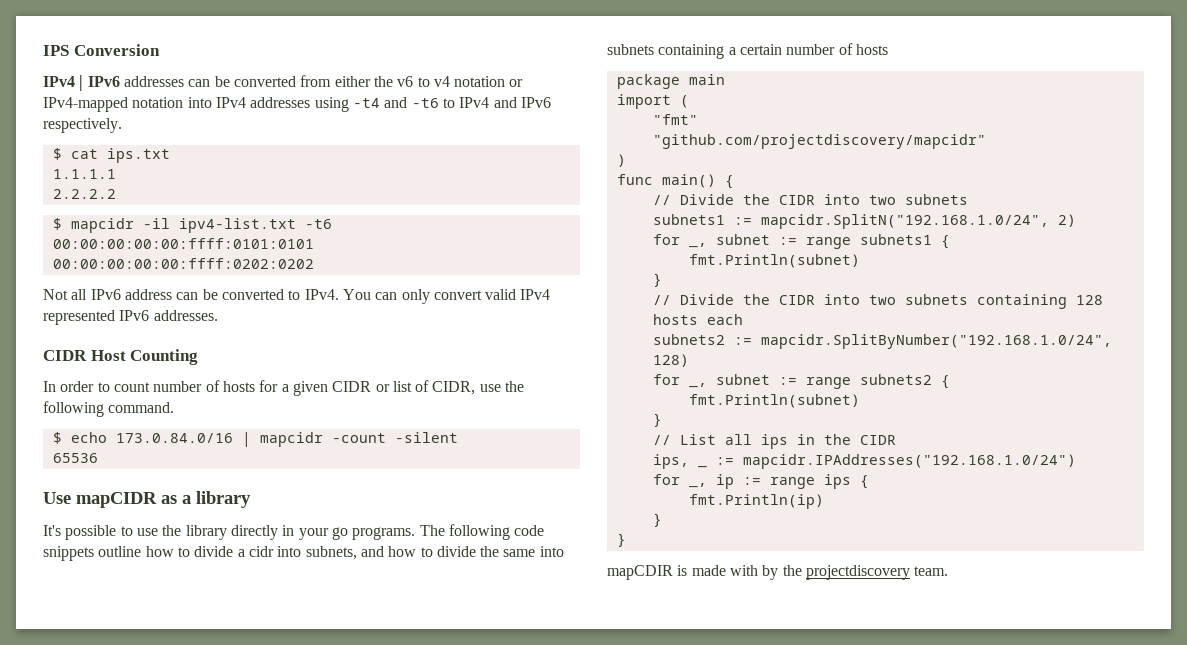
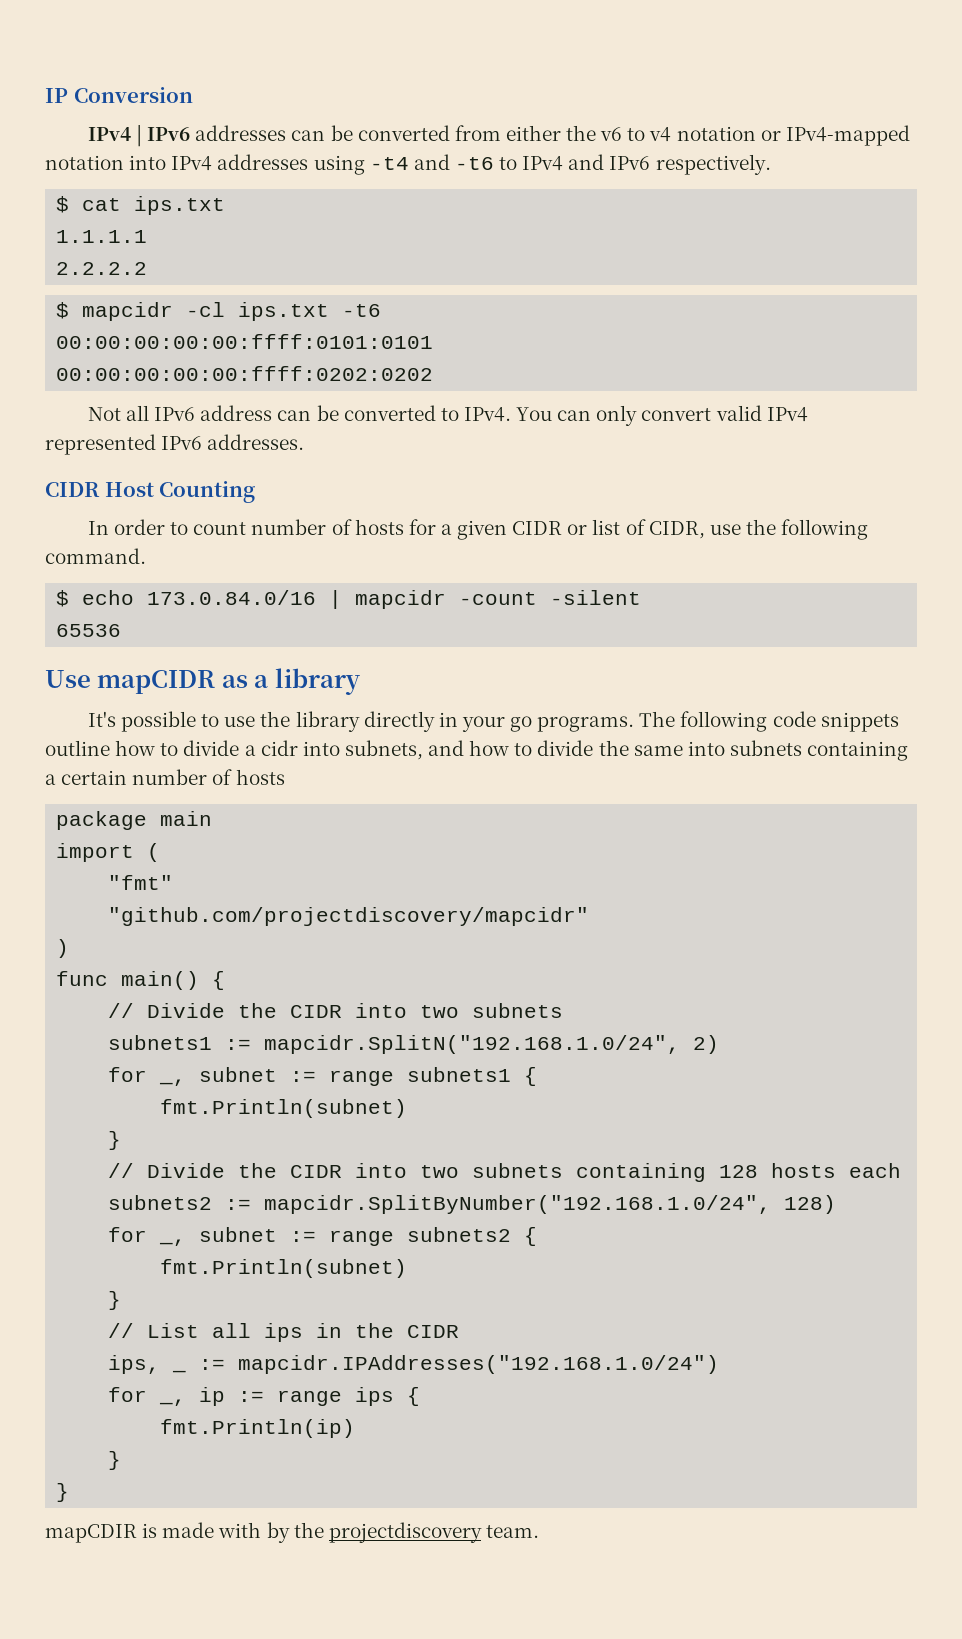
- IPS Conversion
+ IP Conversion
- $ mapcidr -il ipv4-list.txt -t6
+ $ mapcidr -cl ips.txt -t6

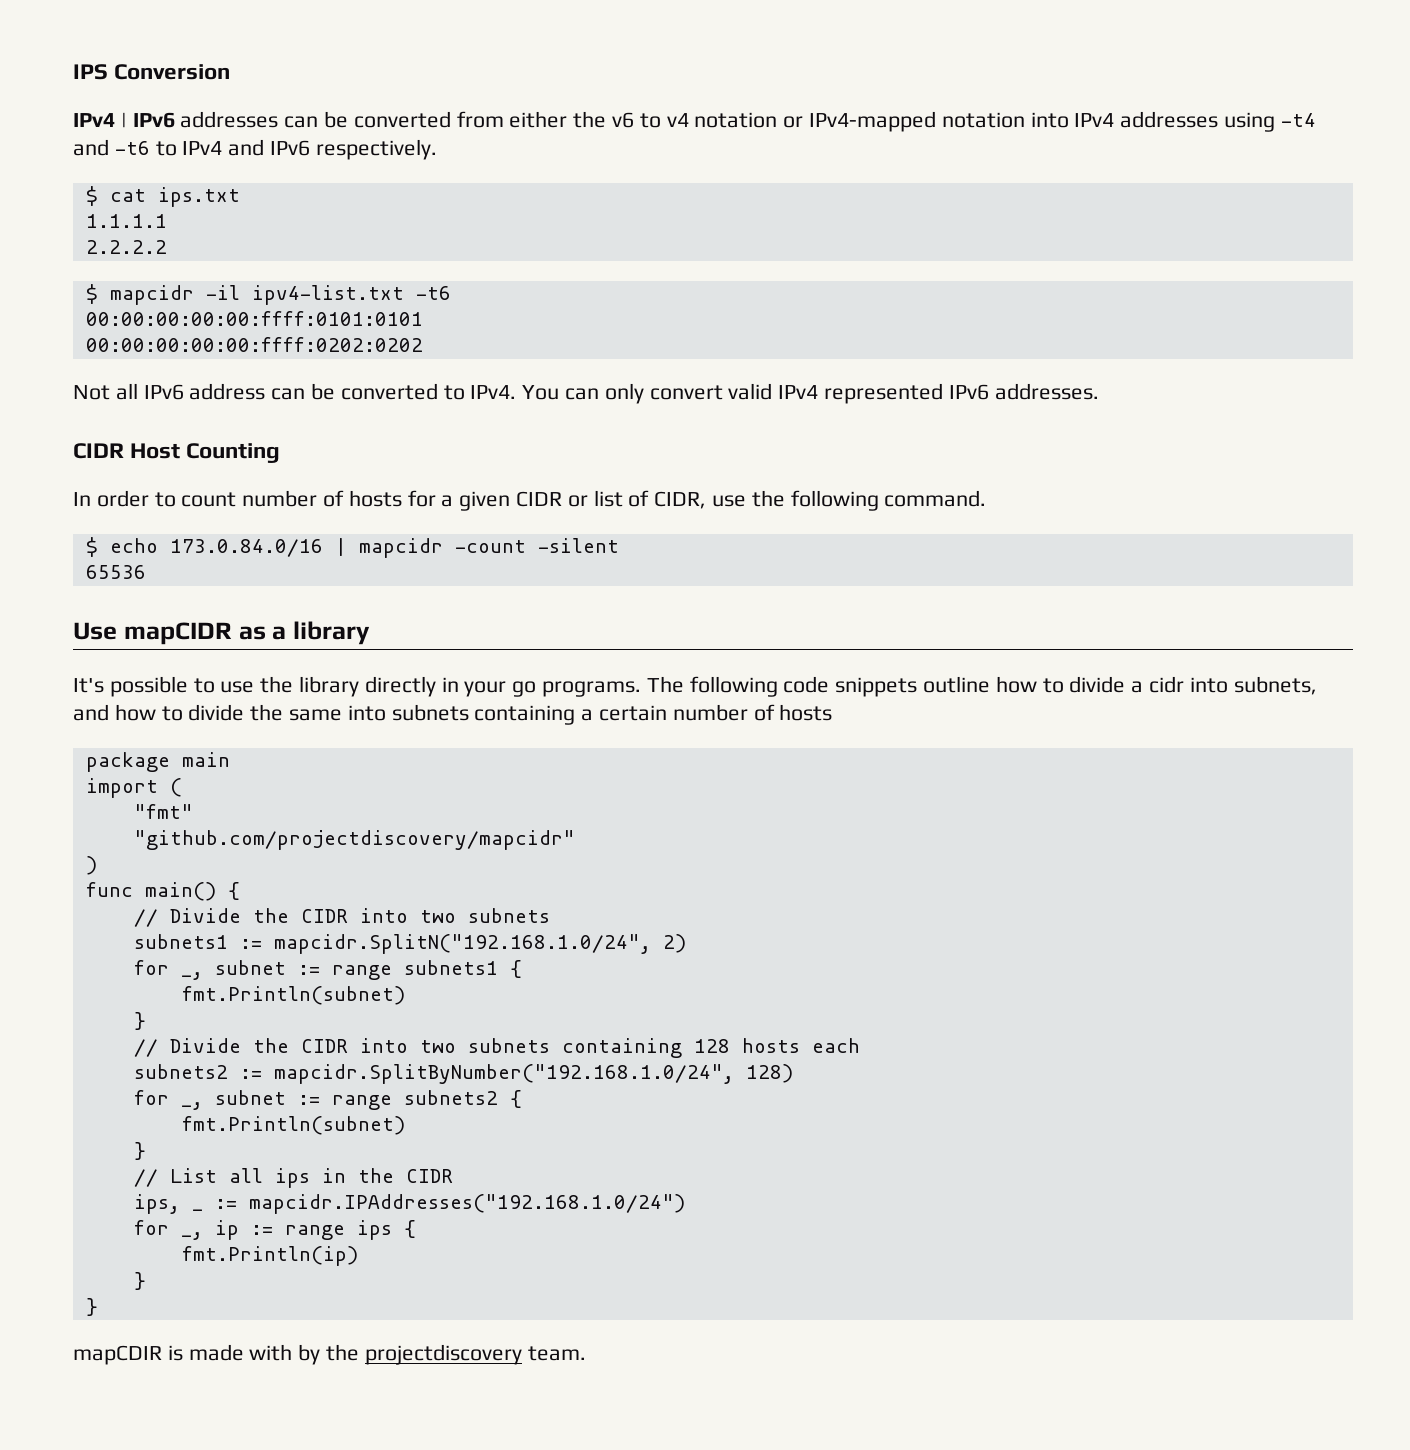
- IP Conversion
+ IPS Conversion
- $ mapcidr -cl ips.txt -t6
+ $ mapcidr -il ipv4-list.txt -t6

